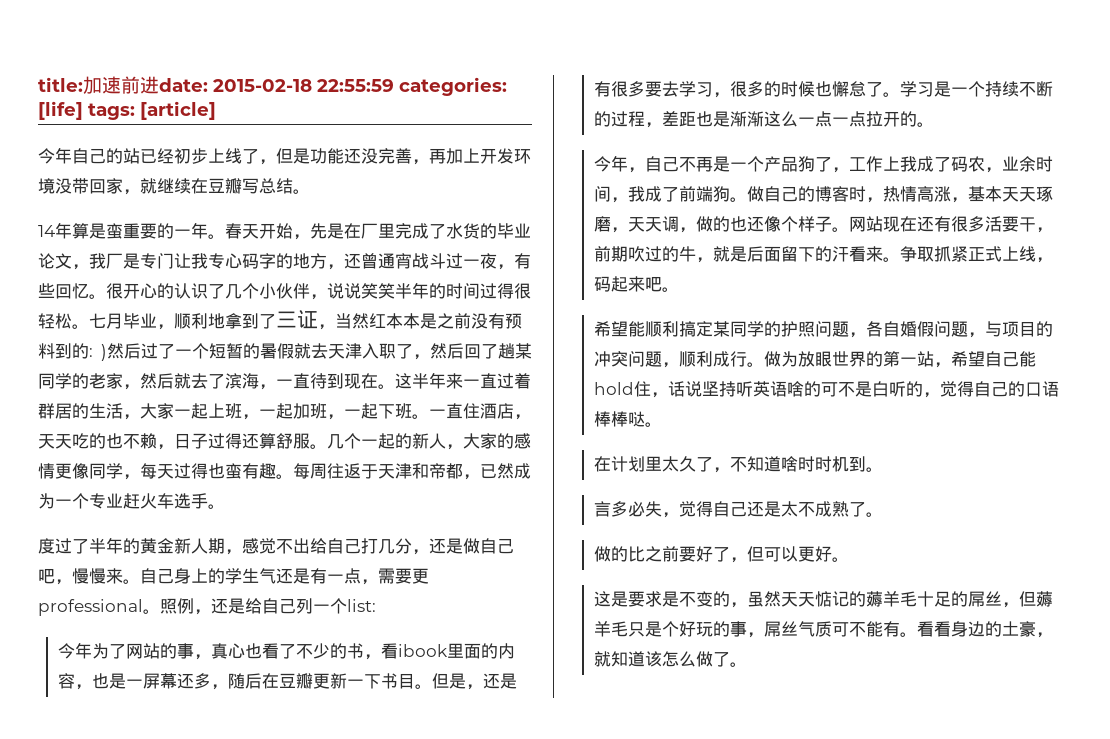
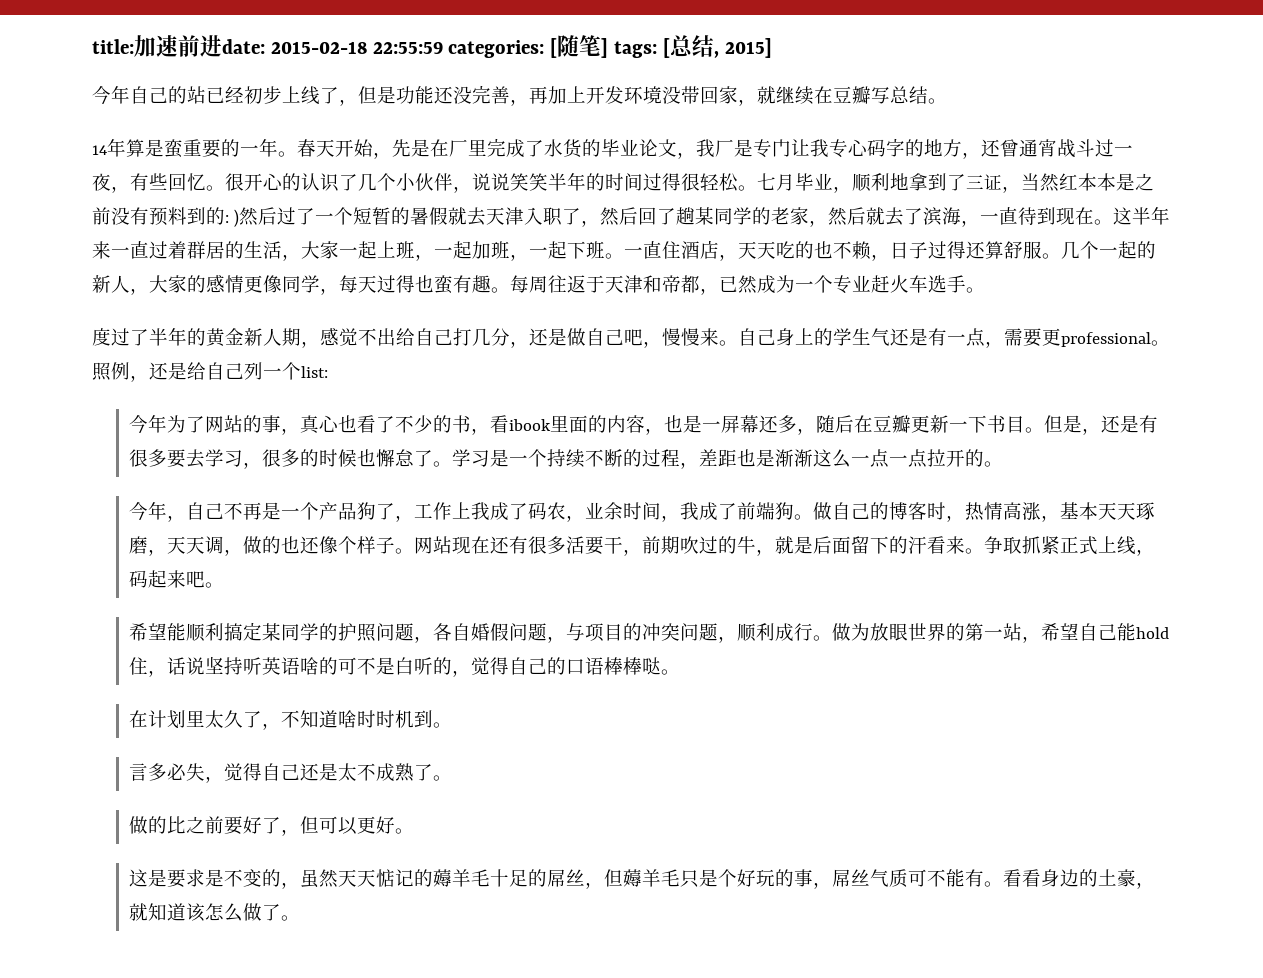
- title:加速前进date: 2015-02-18 22:55:59 categories: [life] tags: [article]
+ title:加速前进date: 2015-02-18 22:55:59 categories: [随笔] tags: [总结, 2015]

